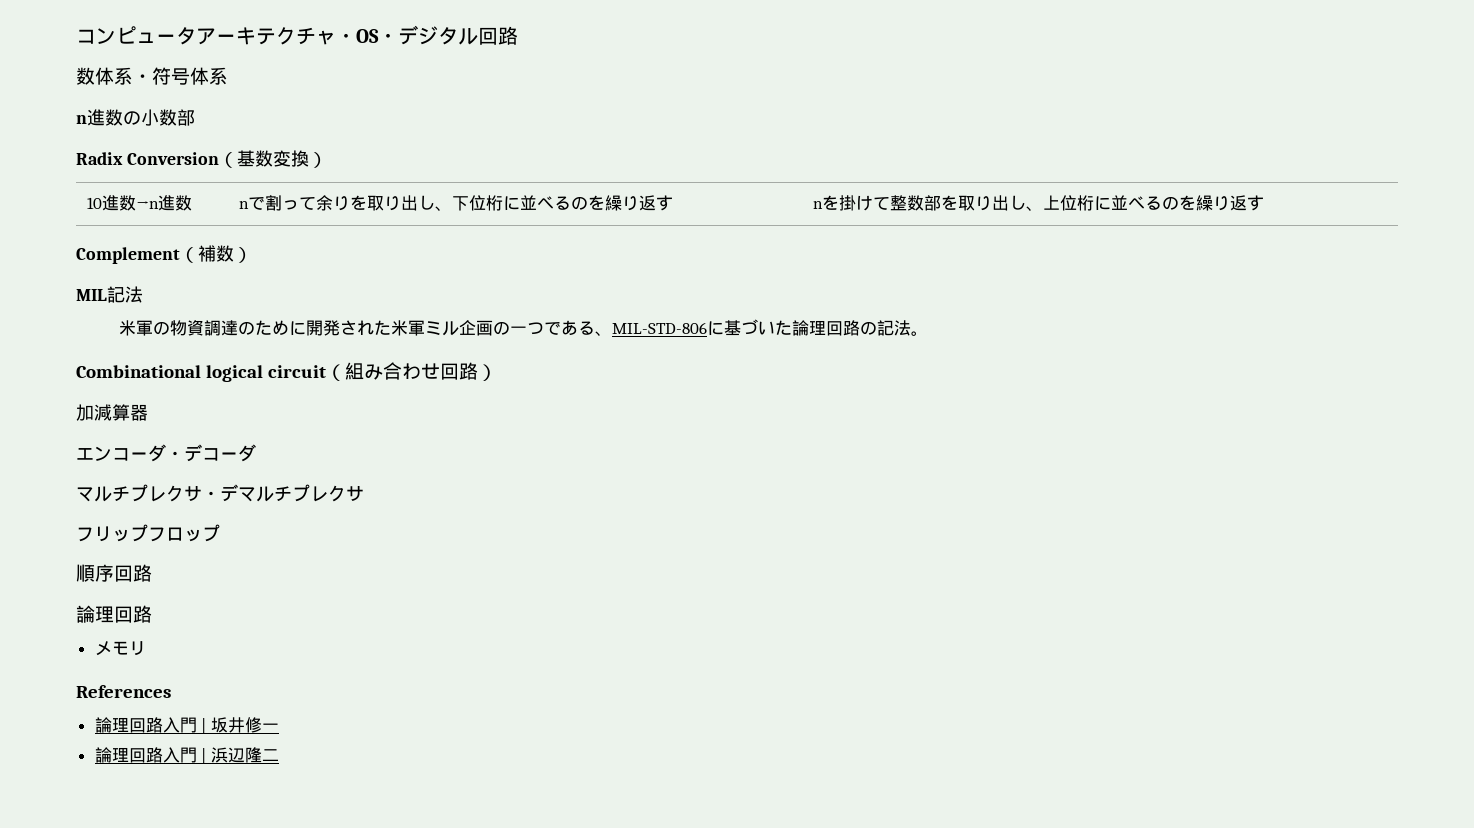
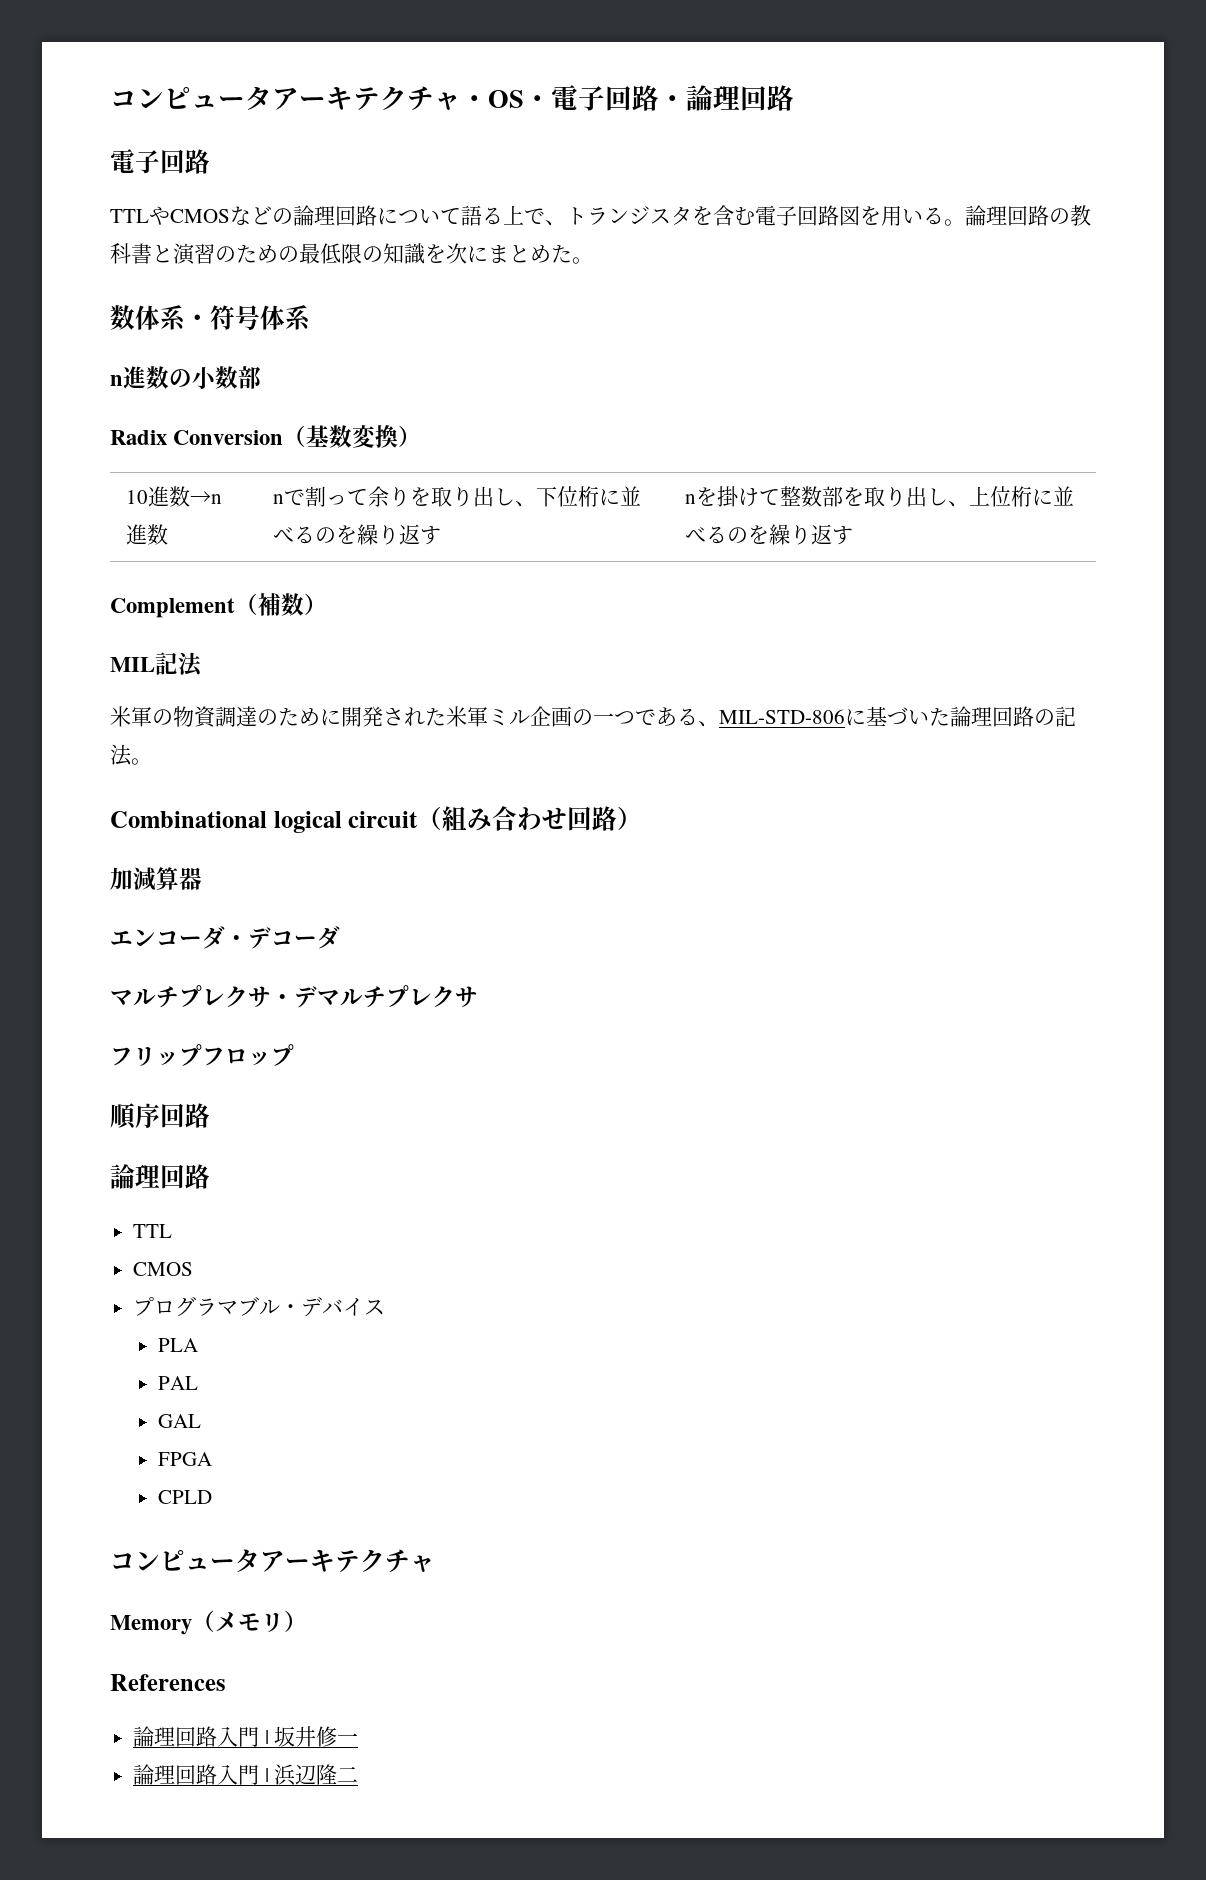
- コンピュータアーキテクチャ・OS・デジタル回路
+ コンピュータアーキテクチャ・OS・電子回路・論理回路
+ 電子回路
+ TTLやCMOSなどの論理回路について語る上で、トランジスタを含む電子回路図を用いる。論理回路の教科書と演習のための最低限の知識を次にまとめた。
  順序回路
  論理回路
- メモリ
+ TTL
+ CMOS
+ プログラマブル・デバイス
+ PLA
+ PAL
+ GAL
+ FPGA
+ CPLD
+ コンピュータアーキテクチャ
+ Memory（メモリ）

